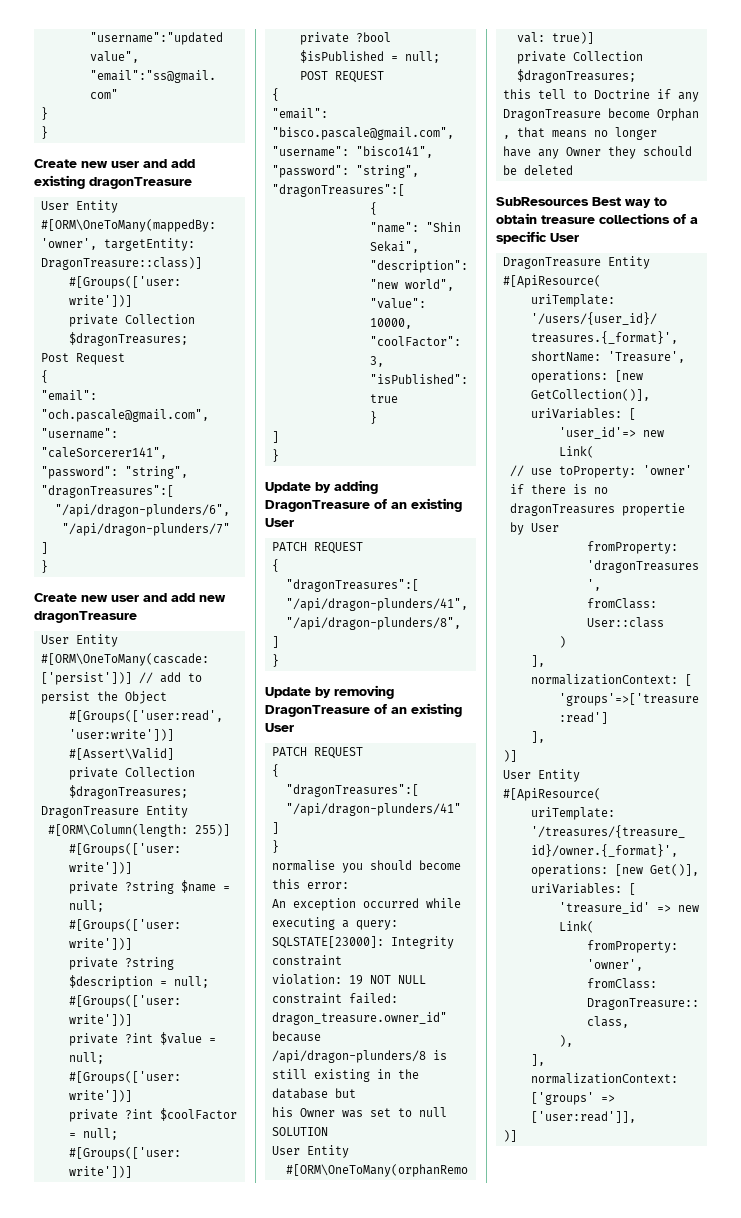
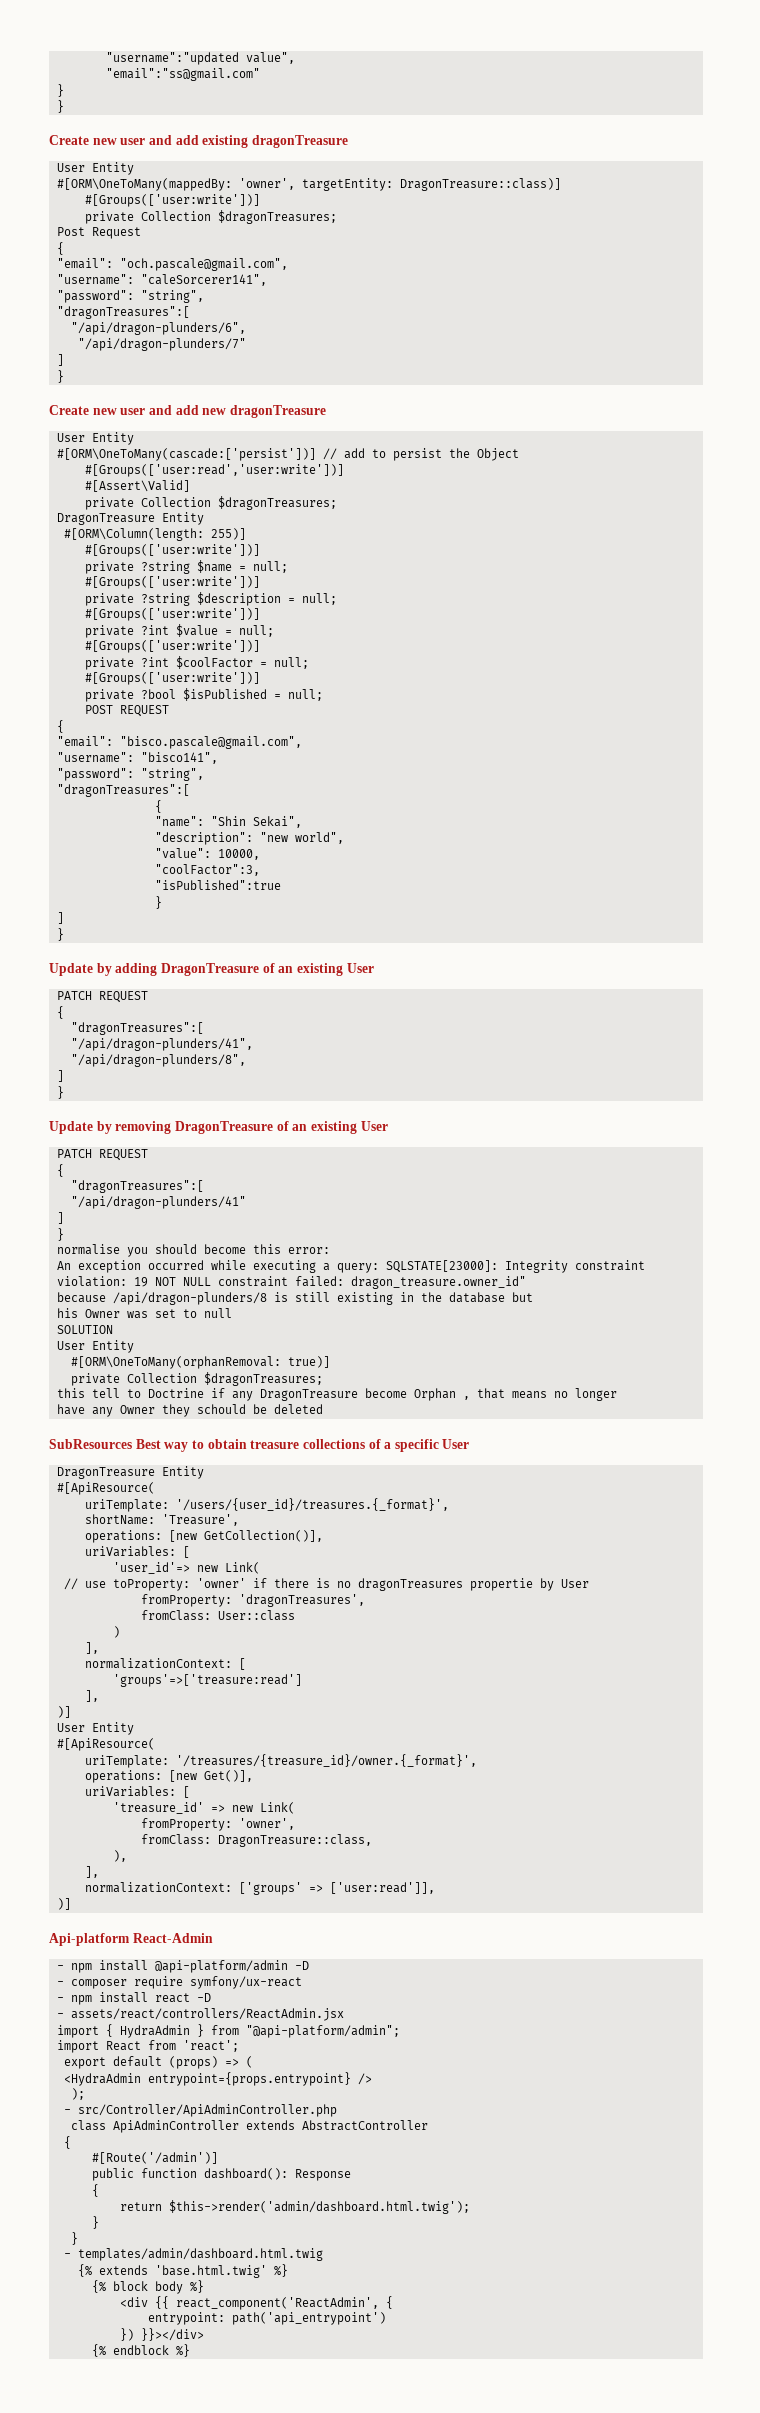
+ Api-platform React-Admin
+ - npm install @api-platform/admin -D
+ - composer require symfony/ux-react
+ - npm install react -D
+ - assets/react/controllers/ReactAdmin.jsx
+ import { HydraAdmin } from "@api-platform/admin";
+ import React from 'react';
+ export default (props) => (
+ <HydraAdmin entrypoint={props.entrypoint} />
+ );
+ - src/Controller/ApiAdminController.php
+ class ApiAdminController extends AbstractController
+ {
+ #[Route('/admin')]
+ public function dashboard(): Response
+ {
+ return $this->render('admin/dashboard.html.twig');
+ }
+ }
+ - templates/admin/dashboard.html.twig
+ {% extends 'base.html.twig' %}
+ {% block body %}
+ <div {{ react_component('ReactAdmin', {
+ entrypoint: path('api_entrypoint')
+ }) }}></div>
+ {% endblock %}

